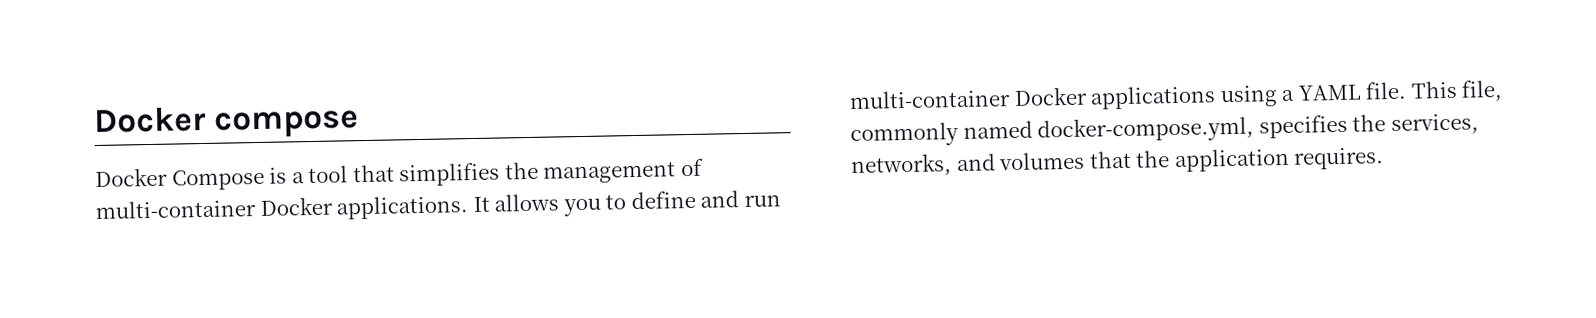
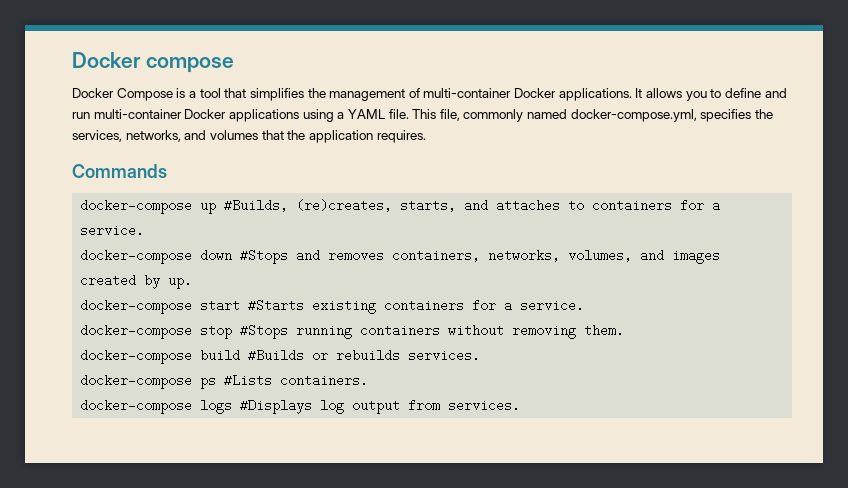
+ Commands
+ docker-compose up #Builds, (re)creates, starts, and attaches to containers for a service.
+ docker-compose down #Stops and removes containers, networks, volumes, and images created by up.
+ docker-compose start #Starts existing containers for a service.
+ docker-compose stop #Stops running containers without removing them.
+ docker-compose build #Builds or rebuilds services.
+ docker-compose ps #Lists containers.
+ docker-compose logs #Displays log output from services.

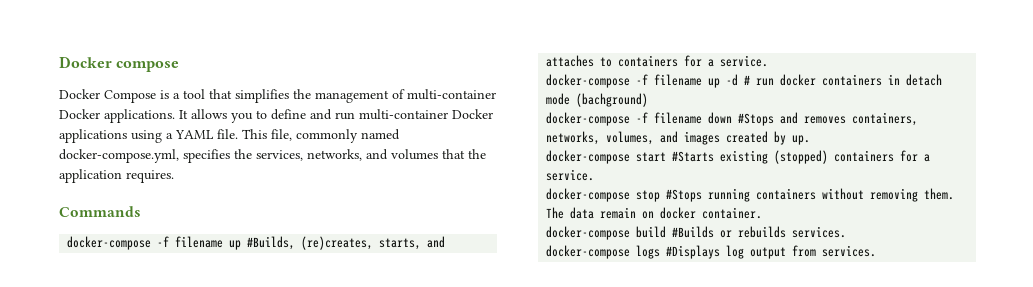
- docker-compose up #Builds, (re)creates, starts, and attaches to containers for a service.
+ docker-compose -f filename up #Builds, (re)creates, starts, and attaches to containers for a service.
- docker-compose down #Stops and removes containers, networks, volumes, and images created by up.
+ docker-compose -f filename up -d # run docker containers in detach mode (bachground)
+ docker-compose -f filename down #Stops and removes containers, networks, volumes, and images created by up.
- docker-compose start #Starts existing containers for a service.
+ docker-compose start #Starts existing (stopped) containers for a service.
+ The data remain on docker container.
- docker-compose ps #Lists containers.

